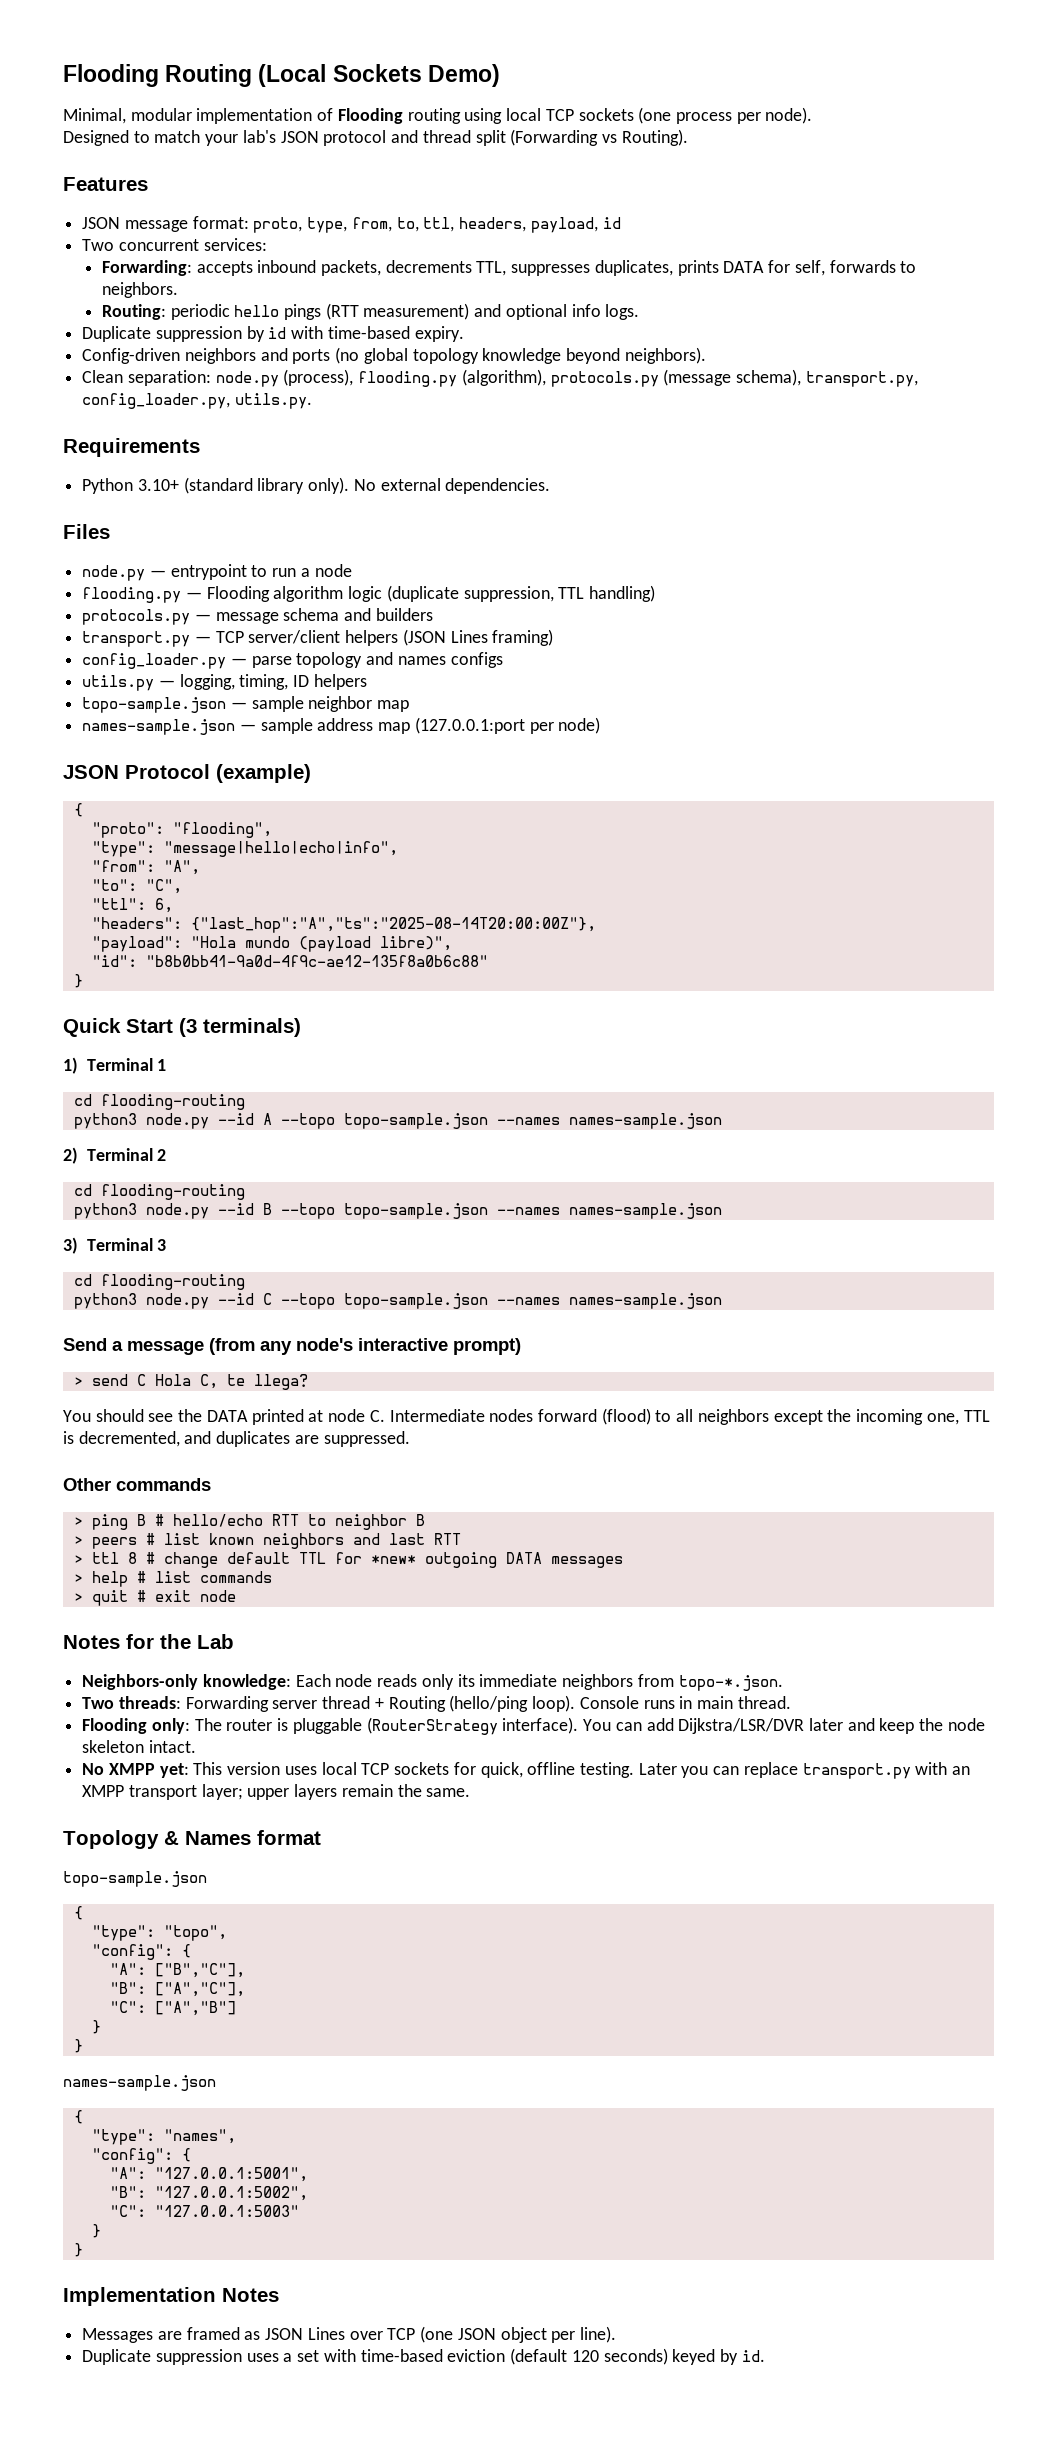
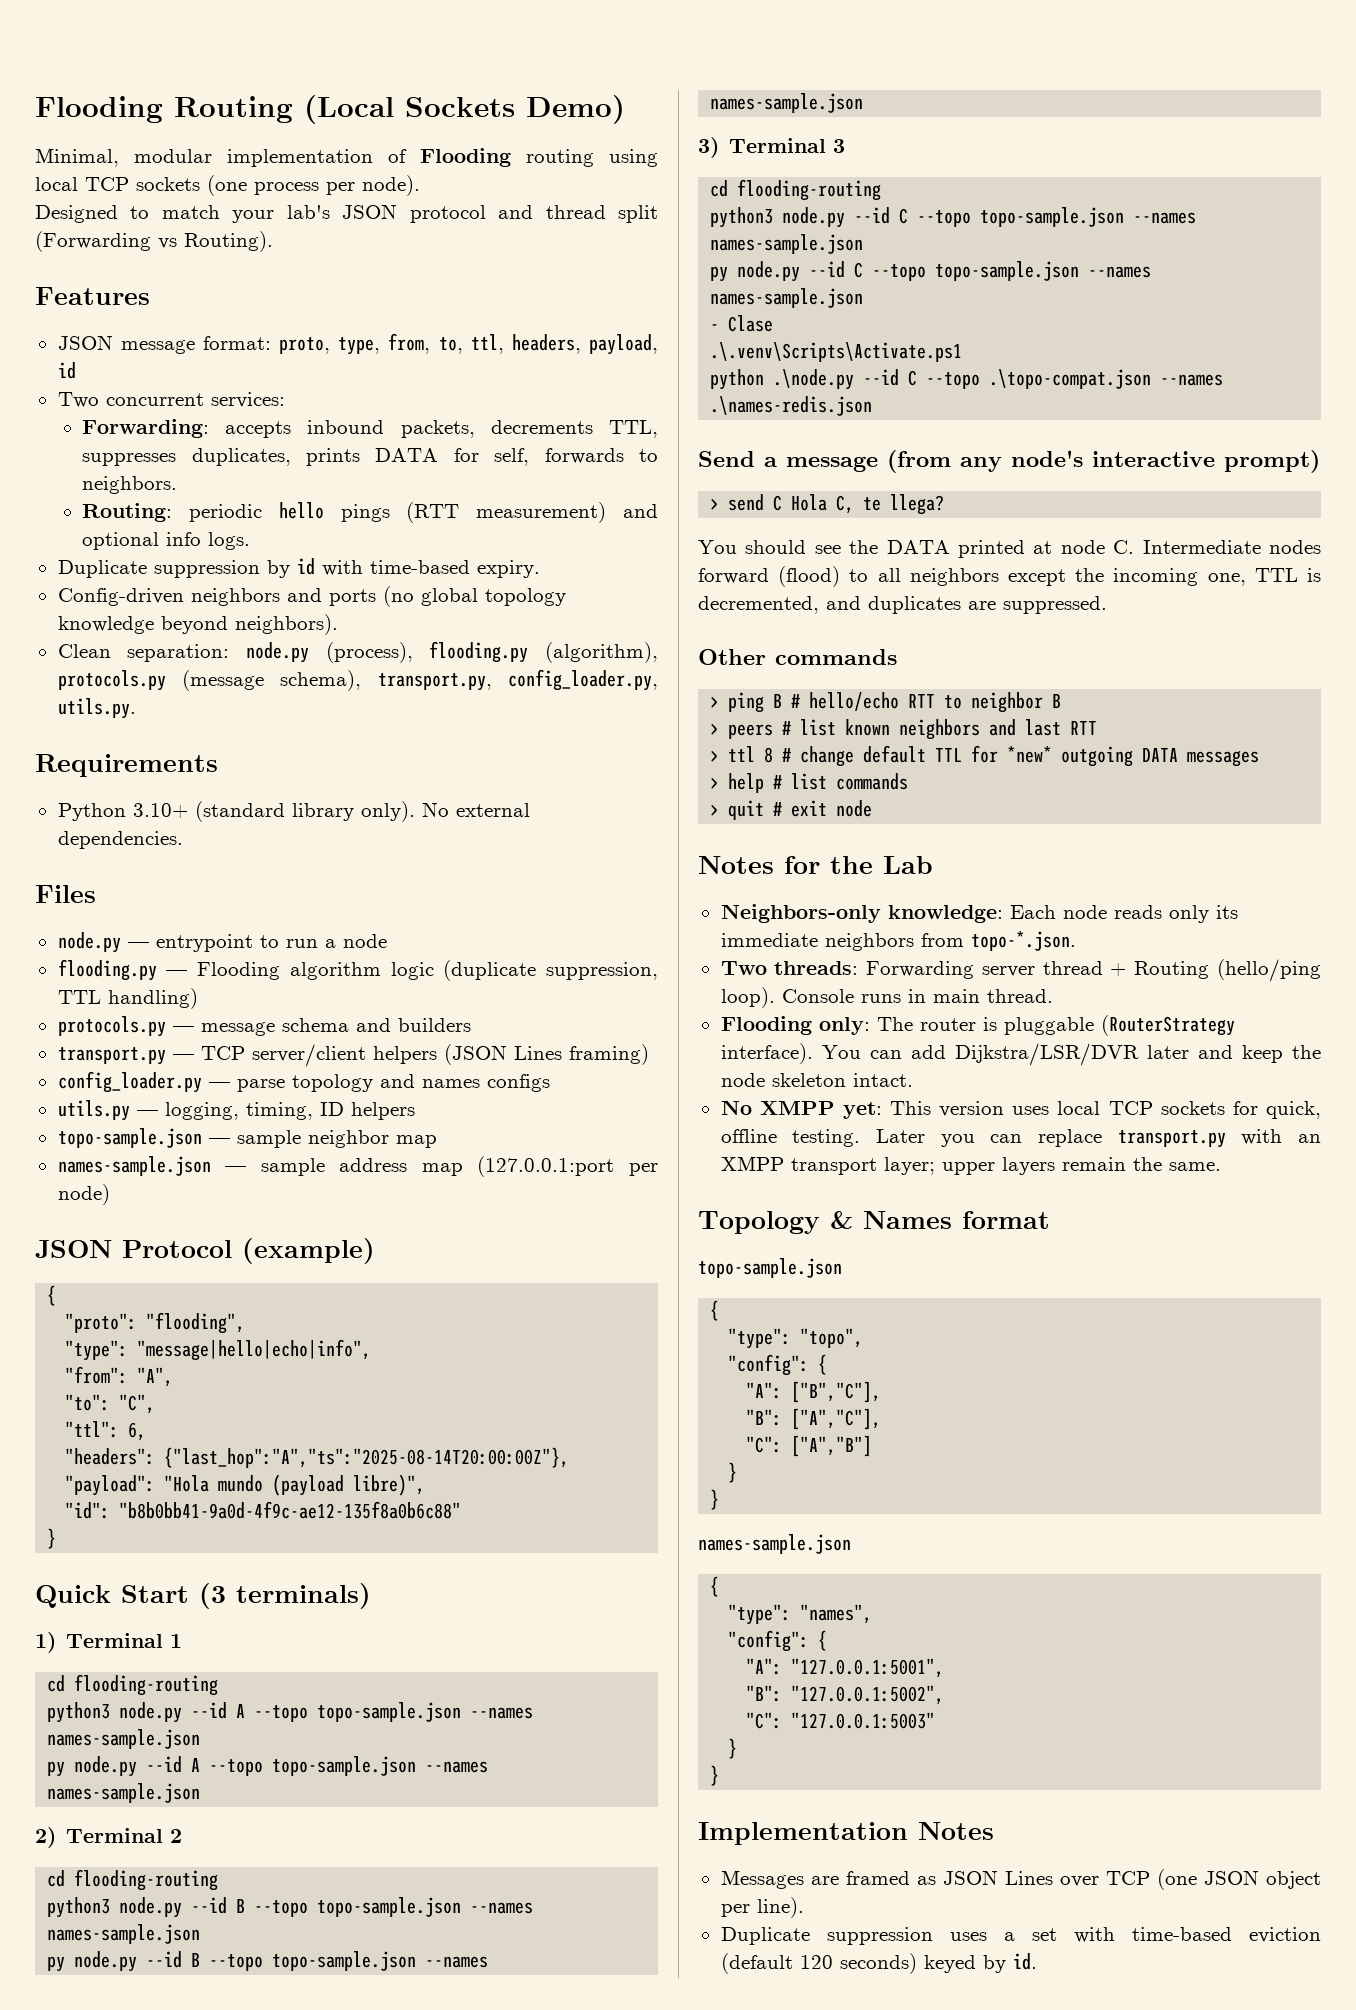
+ py node.py --id A --topo topo-sample.json --names names-sample.json
+ py node.py --id B --topo topo-sample.json --names names-sample.json
+ py node.py --id C --topo topo-sample.json --names names-sample.json
+ - Clase
+ .\.venv\Scripts\Activate.ps1
+ python .\node.py --id C --topo .\topo-compat.json --names .\names-redis.json

